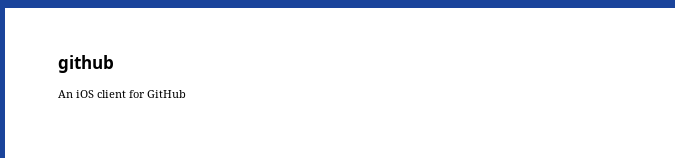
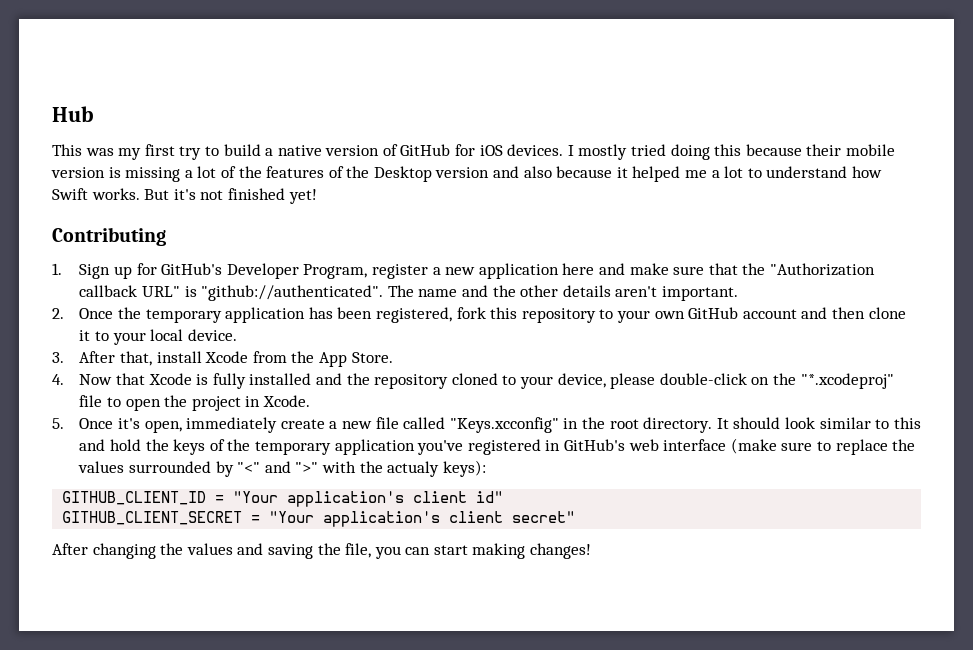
- github
- An iOS client for GitHub
+ Hub
+ This was my first try to build a native version of GitHub for iOS devices. I mostly tried doing this because their mobile version is missing a lot of the features of the Desktop version and also because it helped me a lot to understand how Swift works. But it's not finished yet!
+ Contributing
+ 1. Sign up for GitHub's Developer Program, register a new application here and make sure that the "Authorization callback URL" is "github://authenticated". The name and the other details aren't important.
+ 2. Once the temporary application has been registered, fork this repository to your own GitHub account and then clone it to your local device.
+ 3. After that, install Xcode from the App Store.
+ 4. Now that Xcode is fully installed and the repository cloned to your device, please double-click on the "*.xcodeproj" file to open the project in Xcode.
+ 5. Once it's open, immediately create a new file called "Keys.xcconfig" in the root directory. It should look similar to this and hold the keys of the temporary application you've registered in GitHub's web interface (make sure to replace the values surrounded by "<" and ">" with the actualy keys):
+ GITHUB_CLIENT_ID = "Your application's client id"
+ GITHUB_CLIENT_SECRET = "Your application's client secret"
+ After changing the values and saving the file, you can start making changes!

